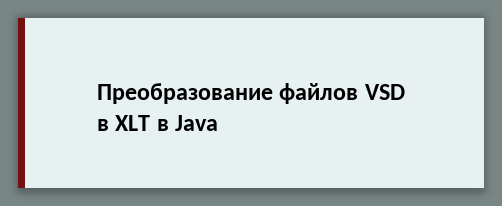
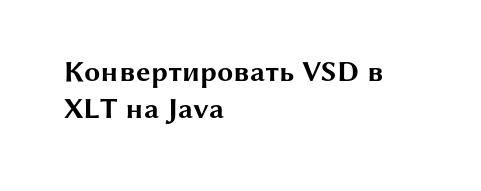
- Преобразование файлов VSD в XLT в Java
+ Конвертировать VSD в XLT на Java

